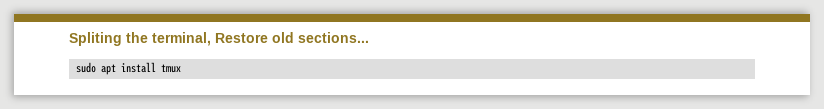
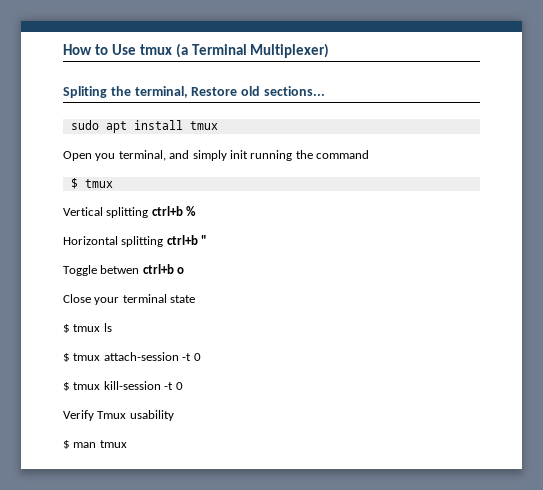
+ How to Use tmux (a Terminal Multiplexer)
+ Open you terminal, and simply init running the command
+ $ tmux
+ Vertical splitting ctrl+b %
+ Horizontal splitting ctrl+b "
+ Toggle betwen ctrl+b o
+ Close your terminal state
+ $ tmux ls
+ $ tmux attach-session -t 0
+ $ tmux kill-session -t 0
+ Verify Tmux usability
+ $ man tmux

